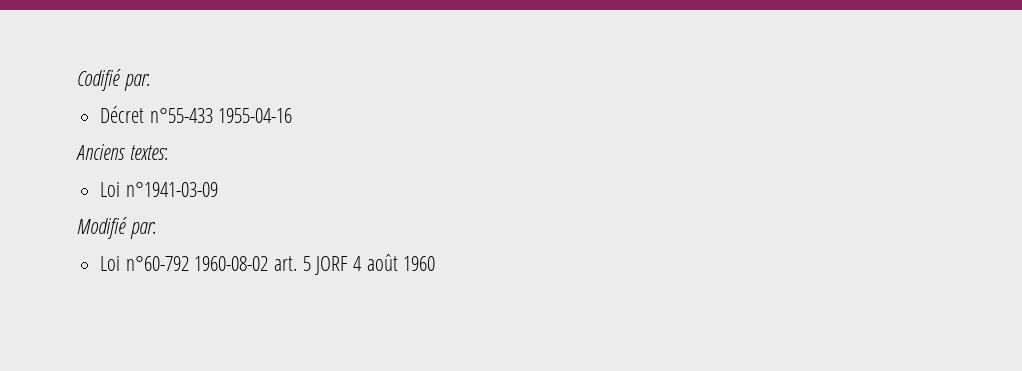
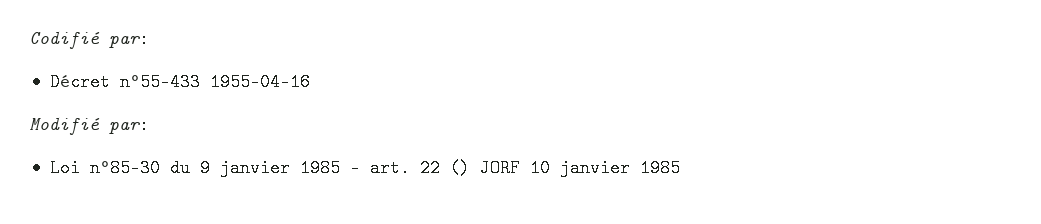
- Anciens textes:
- Loi n°1941-03-09
- Loi n°60-792 1960-08-02 art. 5 JORF 4 août 1960
+ Loi n°85-30 du 9 janvier 1985 - art. 22 () JORF 10 janvier 1985

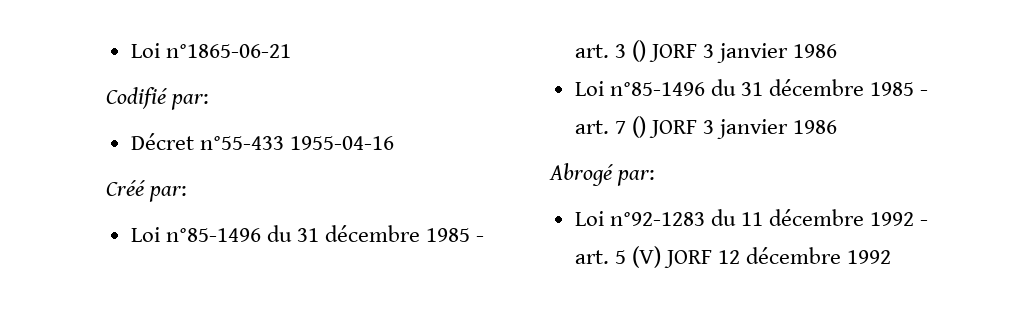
+ Loi n°1865-06-21
- Modifié par:
- Loi n°85-30 du 9 janvier 1985 - art. 22 () JORF 10 janvier 1985
+ Créé par:
+ Loi n°85-1496 du 31 décembre 1985 - art. 3 () JORF 3 janvier 1986
+ Loi n°85-1496 du 31 décembre 1985 - art. 7 () JORF 3 janvier 1986
+ Abrogé par:
+ Loi n°92-1283 du 11 décembre 1992 - art. 5 (V) JORF 12 décembre 1992

